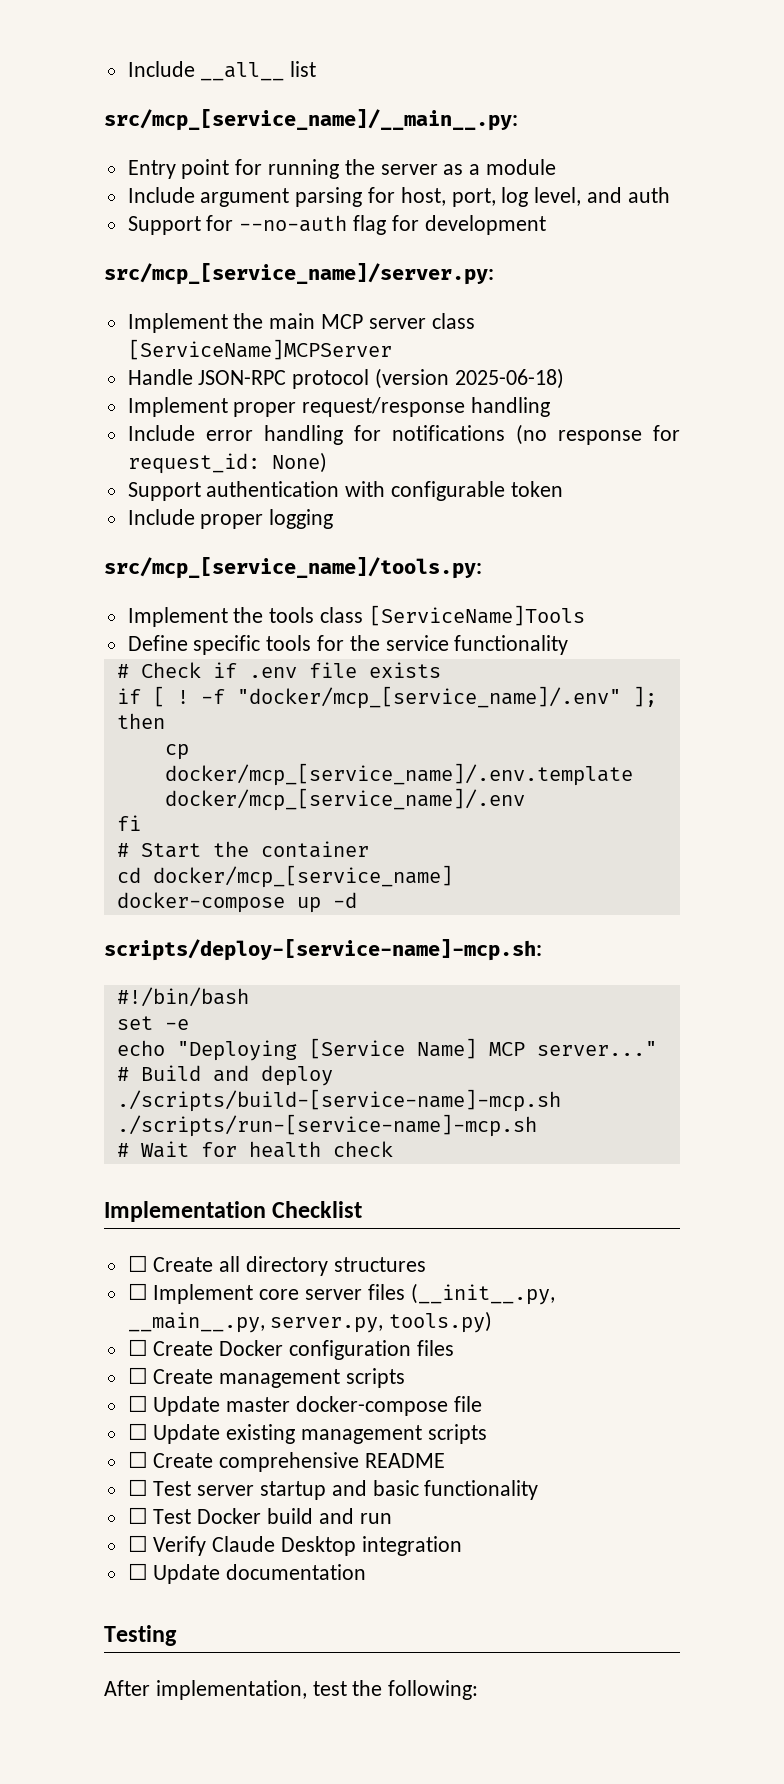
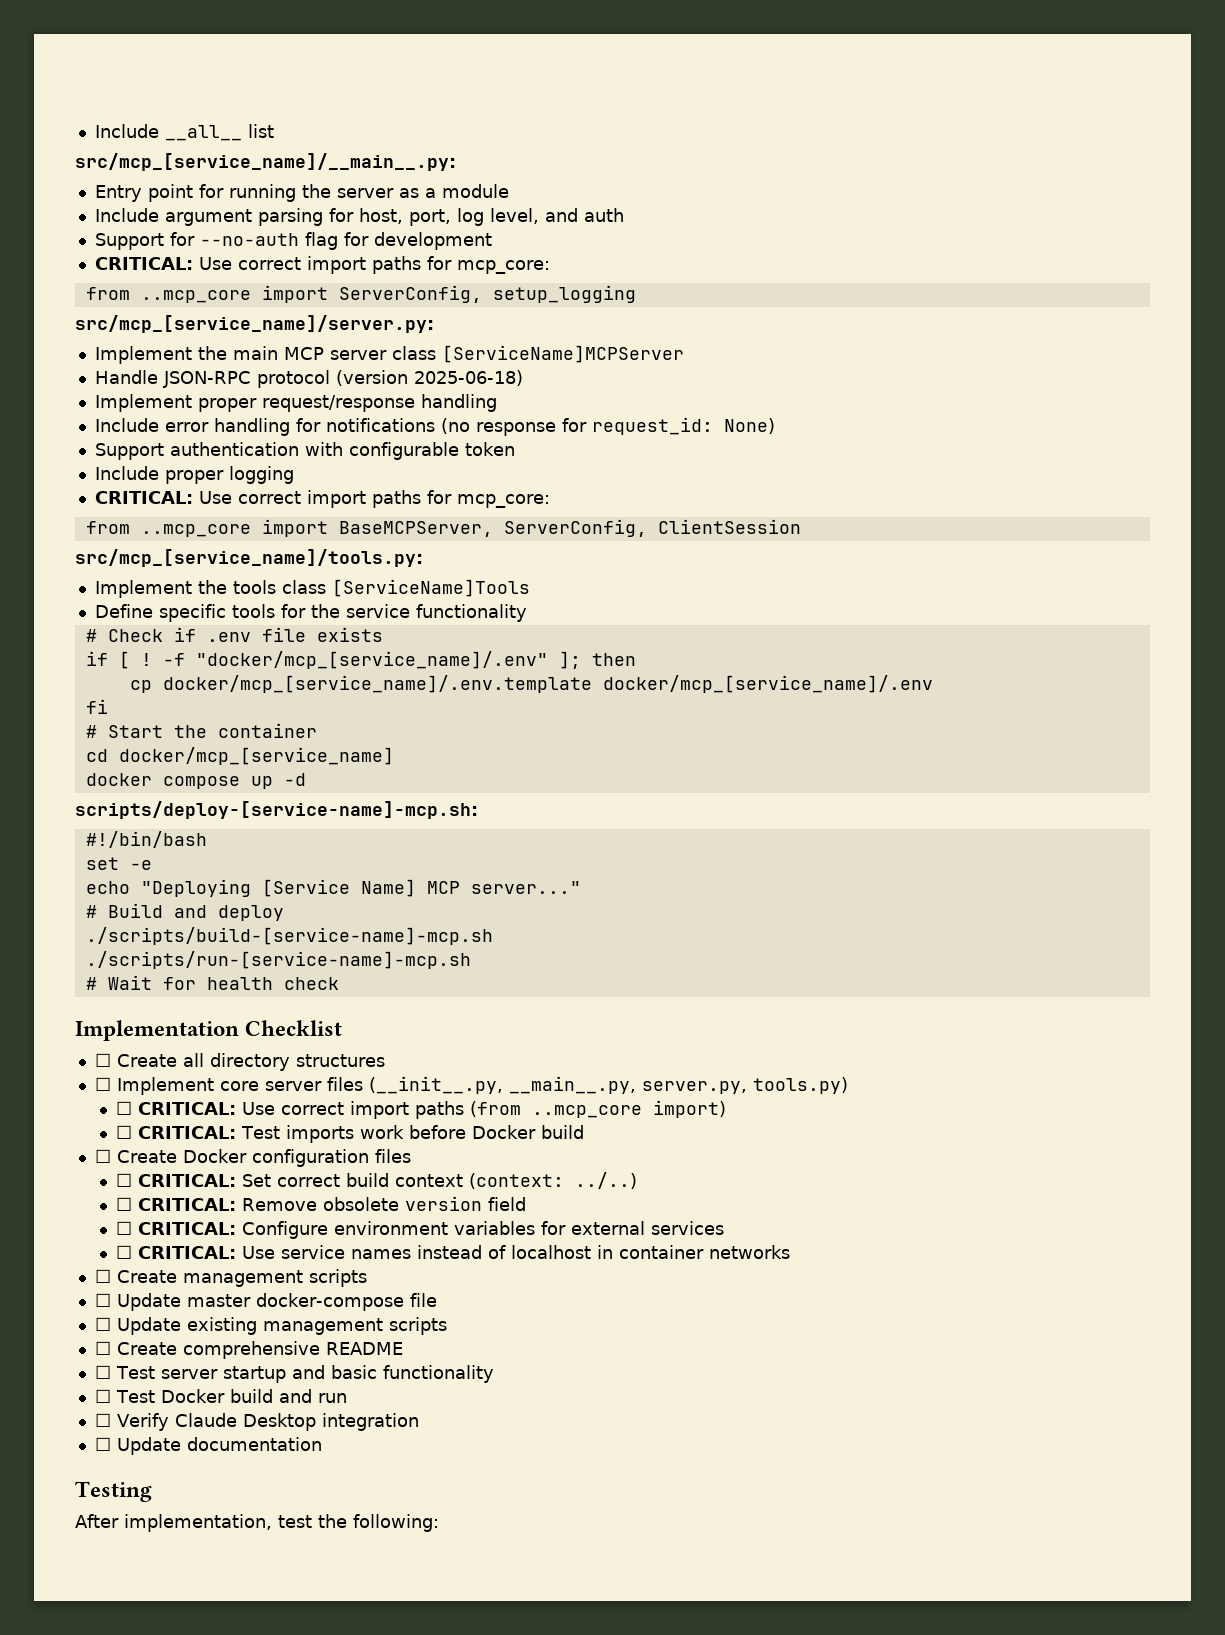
  Support for --no-auth flag for development
+ CRITICAL: Use correct import paths for mcp_core:
+ from ..mcp_core import ServerConfig, setup_logging
  Include proper logging
+ CRITICAL: Use correct import paths for mcp_core:
+ from ..mcp_core import BaseMCPServer, ServerConfig, ClientSession
- docker-compose up -d
+ docker compose up -d
+ ☐ CRITICAL: Use correct import paths (from ..mcp_core import)
+ ☐ CRITICAL: Test imports work before Docker build
+ ☐ CRITICAL: Set correct build context (context: ../..)
+ ☐ CRITICAL: Remove obsolete version field
+ ☐ CRITICAL: Configure environment variables for external services
+ ☐ CRITICAL: Use service names instead of localhost in container networks

